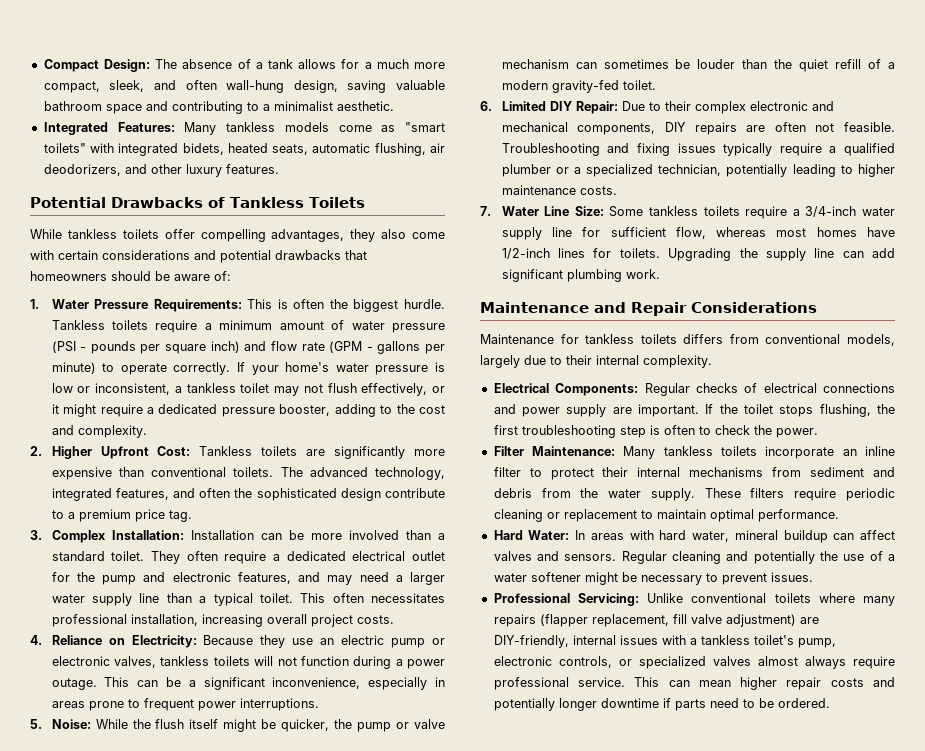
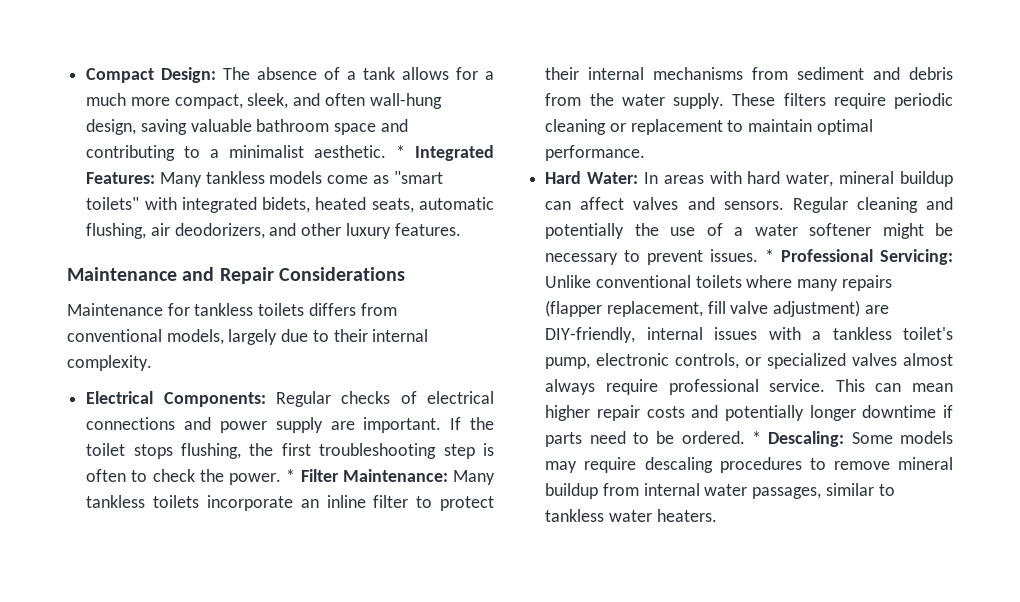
- Compact Design: The absence of a tank allows for a much more compact, sleek, and often wall-hung design, saving valuable bathroom space and contributing to a minimalist aesthetic.
- Integrated Features: Many tankless models come as "smart toilets" with integrated bidets, heated seats, automatic flushing, air deodorizers, and other luxury features.
+ Compact Design: The absence of a tank allows for a much more compact, sleek, and often wall-hung design, saving valuable bathroom space and contributing to a minimalist aesthetic. * Integrated Features: Many tankless models come as "smart toilets" with integrated bidets, heated seats, automatic flushing, air deodorizers, and other luxury features.
- Potential Drawbacks of Tankless Toilets
- While tankless toilets offer compelling advantages, they also come with certain considerations and potential drawbacks that homeowners should be aware of:
- 1. Water Pressure Requirements: This is often the biggest hurdle. Tankless toilets require a minimum amount of water pressure (PSI - pounds per square inch) and flow rate (GPM - gallons per minute) to operate correctly. If your home's water pressure is low or inconsistent, a tankless toilet may not flush effectively, or it might require a dedicated pressure booster, adding to the cost and complexity.
- 2. Higher Upfront Cost: Tankless toilets are significantly more expensive than conventional toilets. The advanced technology, integrated features, and often the sophisticated design contribute to a premium price tag.
- 3. Complex Installation: Installation can be more involved than a standard toilet. They often require a dedicated electrical outlet for the pump and electronic features, and may need a larger water supply line than a typical toilet. This often necessitates professional installation, increasing overall project costs.
- 4. Reliance on Electricity: Because they use an electric pump or electronic valves, tankless toilets will not function during a power outage. This can be a significant inconvenience, especially in areas prone to frequent power interruptions.
- 5. Noise: While the flush itself might be quicker, the pump or valve mechanism can sometimes be louder than the quiet refill of a modern gravity-fed toilet.
- 6. Limited DIY Repair: Due to their complex electronic and mechanical components, DIY repairs are often not feasible. Troubleshooting and fixing issues typically require a qualified plumber or a specialized technician, potentially leading to higher maintenance costs.
- 7. Water Line Size: Some tankless toilets require a 3/4-inch water supply line for sufficient flow, whereas most homes have 1/2-inch lines for toilets. Upgrading the supply line can add significant plumbing work.
- If the toilet stops flushing, the first troubleshooting step is often to check the power.
- Filter Maintenance: Many tankless toilets incorporate an inline filter to protect their internal mechanisms from sediment and debris from the water supply.
+ If the toilet stops flushing, the first troubleshooting step is often to check the power. * Filter Maintenance: Many tankless toilets incorporate an inline filter to protect their internal mechanisms from sediment and debris from the water supply.
- Regular cleaning and potentially the use of a water softener might be necessary to prevent issues.
- Professional Servicing: Unlike conventional toilets where many repairs (flapper replacement, fill valve adjustment) are DIY-friendly, internal issues with a tankless toilet's pump, electronic controls, or specialized valves almost always require professional service.
+ Regular cleaning and potentially the use of a water softener might be necessary to prevent issues. * Professional Servicing: Unlike conventional toilets where many repairs (flapper replacement, fill valve adjustment) are DIY-friendly, internal issues with a tankless toilet's pump, electronic controls, or specialized valves almost always require professional service.
+ * Descaling: Some models may require descaling procedures to remove mineral buildup from internal water passages, similar to tankless water heaters.

